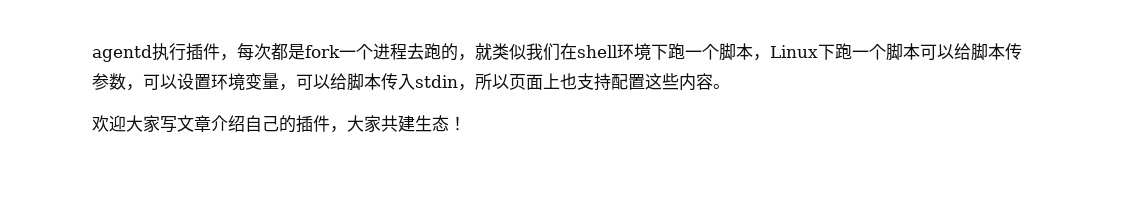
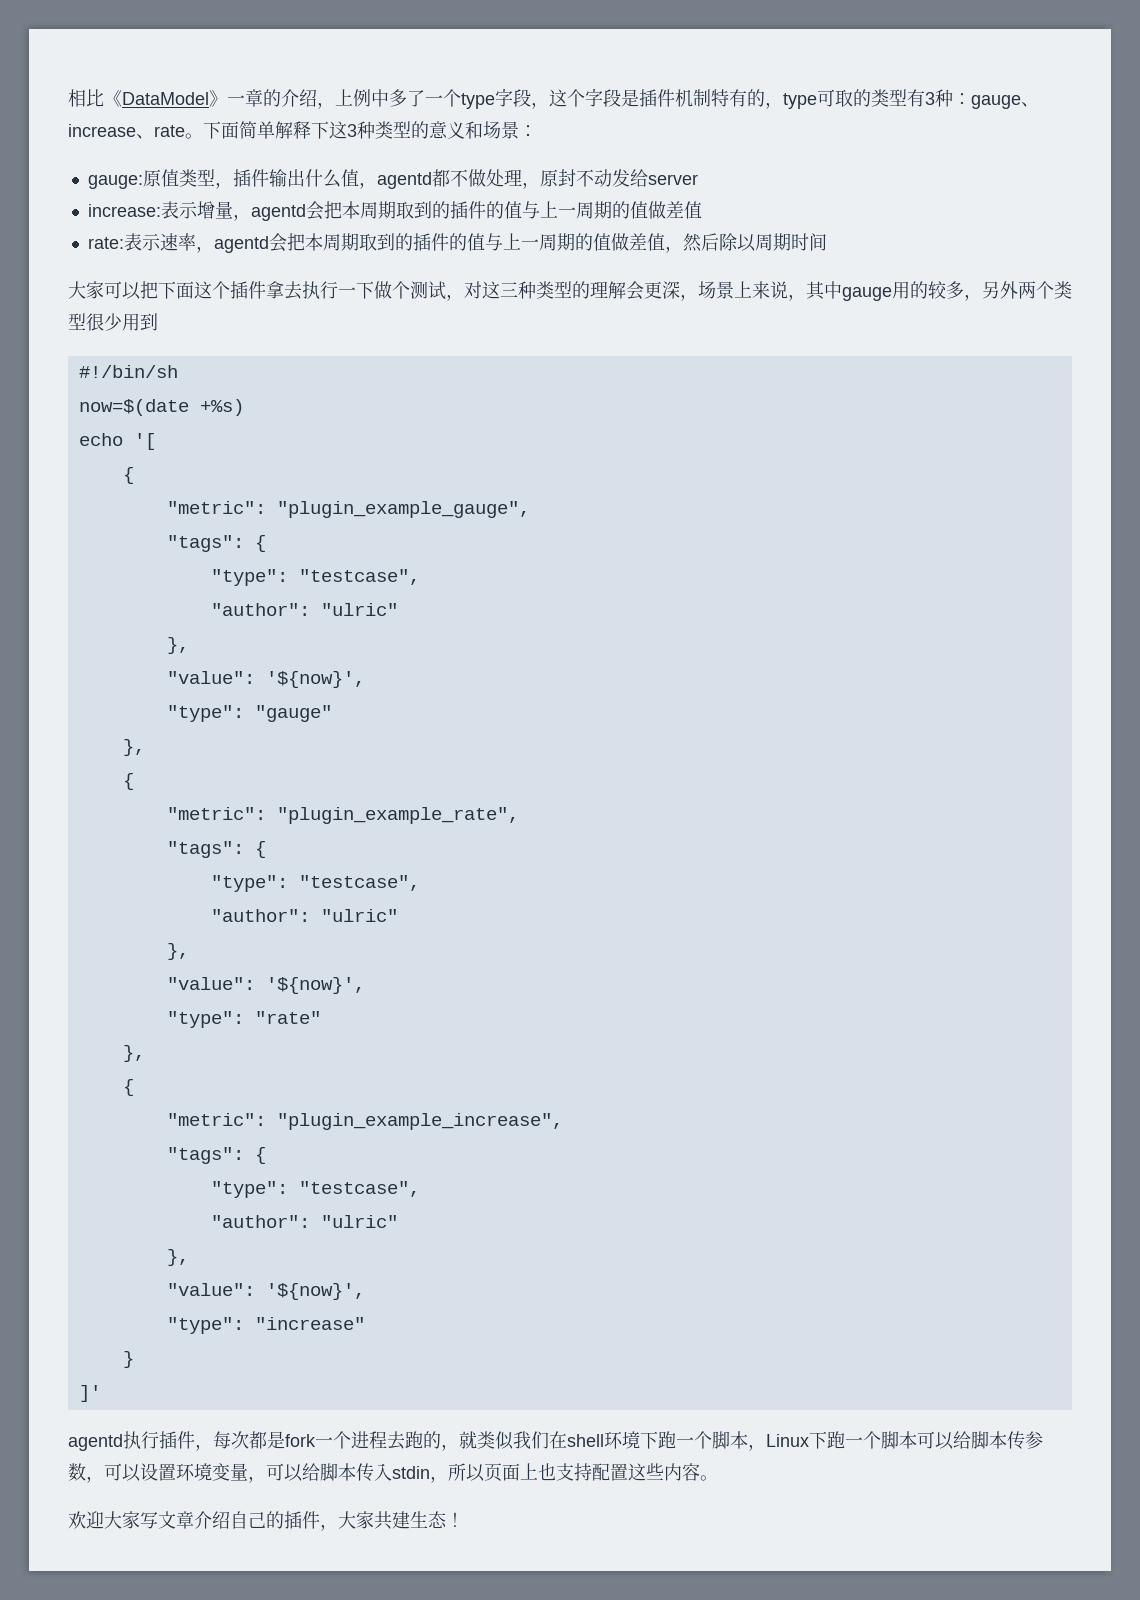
+ 相比《DataModel》一章的介绍，上例中多了一个type字段，这个字段是插件机制特有的，type可取的类型有3种：gauge、increase、rate。下面简单解释下这3种类型的意义和场景：
+ gauge:原值类型，插件输出什么值，agentd都不做处理，原封不动发给server
+ increase:表示增量，agentd会把本周期取到的插件的值与上一周期的值做差值
+ rate:表示速率，agentd会把本周期取到的插件的值与上一周期的值做差值，然后除以周期时间
+ 大家可以把下面这个插件拿去执行一下做个测试，对这三种类型的理解会更深，场景上来说，其中gauge用的较多，另外两个类型很少用到
+ #!/bin/sh
+ now=$(date +%s)
+ echo '[
+ {
+ "metric": "plugin_example_gauge",
+ "tags": {
+ "type": "testcase",
+ "author": "ulric"
+ },
+ "value": '${now}',
+ "type": "gauge"
+ },
+ {
+ "metric": "plugin_example_rate",
+ "tags": {
+ "type": "testcase",
+ "author": "ulric"
+ },
+ "value": '${now}',
+ "type": "rate"
+ },
+ {
+ "metric": "plugin_example_increase",
+ "tags": {
+ "type": "testcase",
+ "author": "ulric"
+ },
+ "value": '${now}',
+ "type": "increase"
+ }
+ ]'

